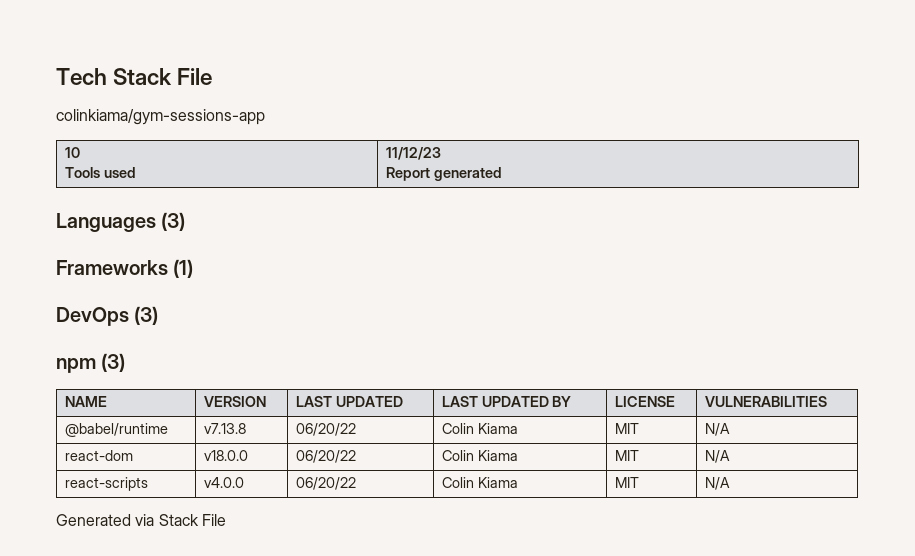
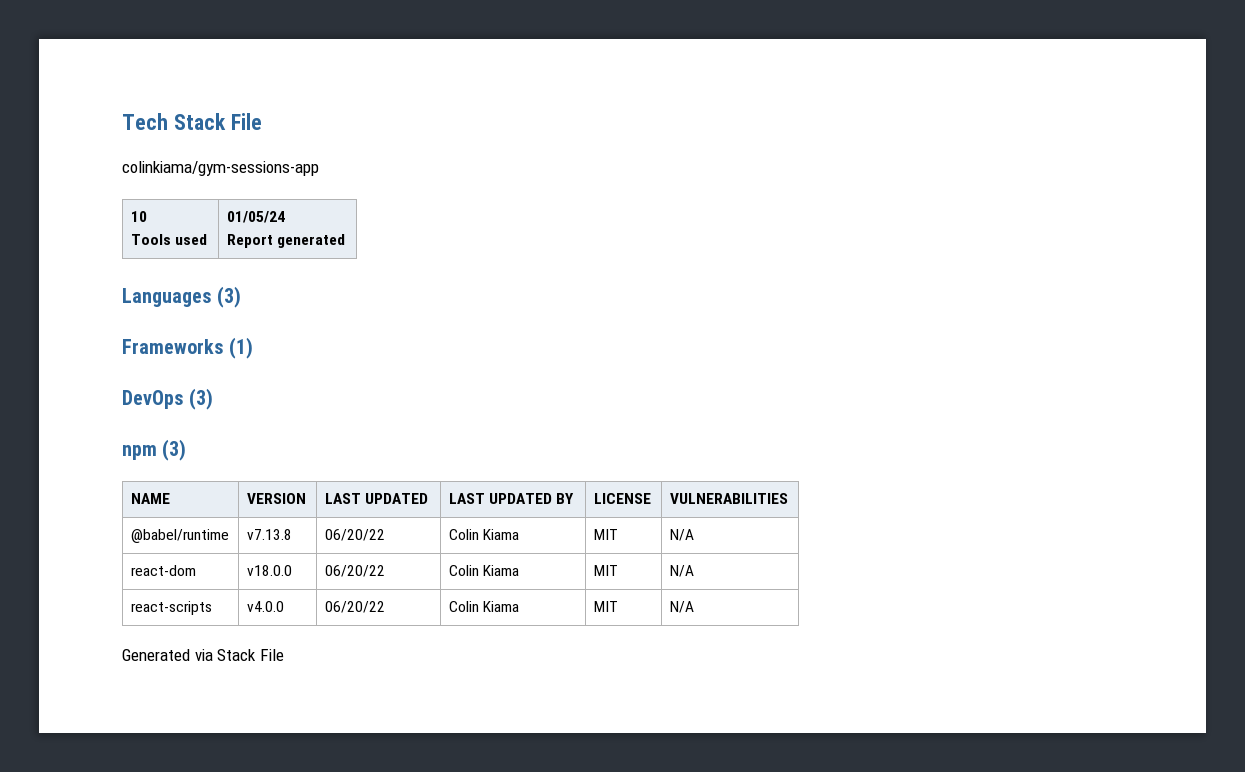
  10
- Tools used | 11/12/23
+ Tools used | 01/05/24

